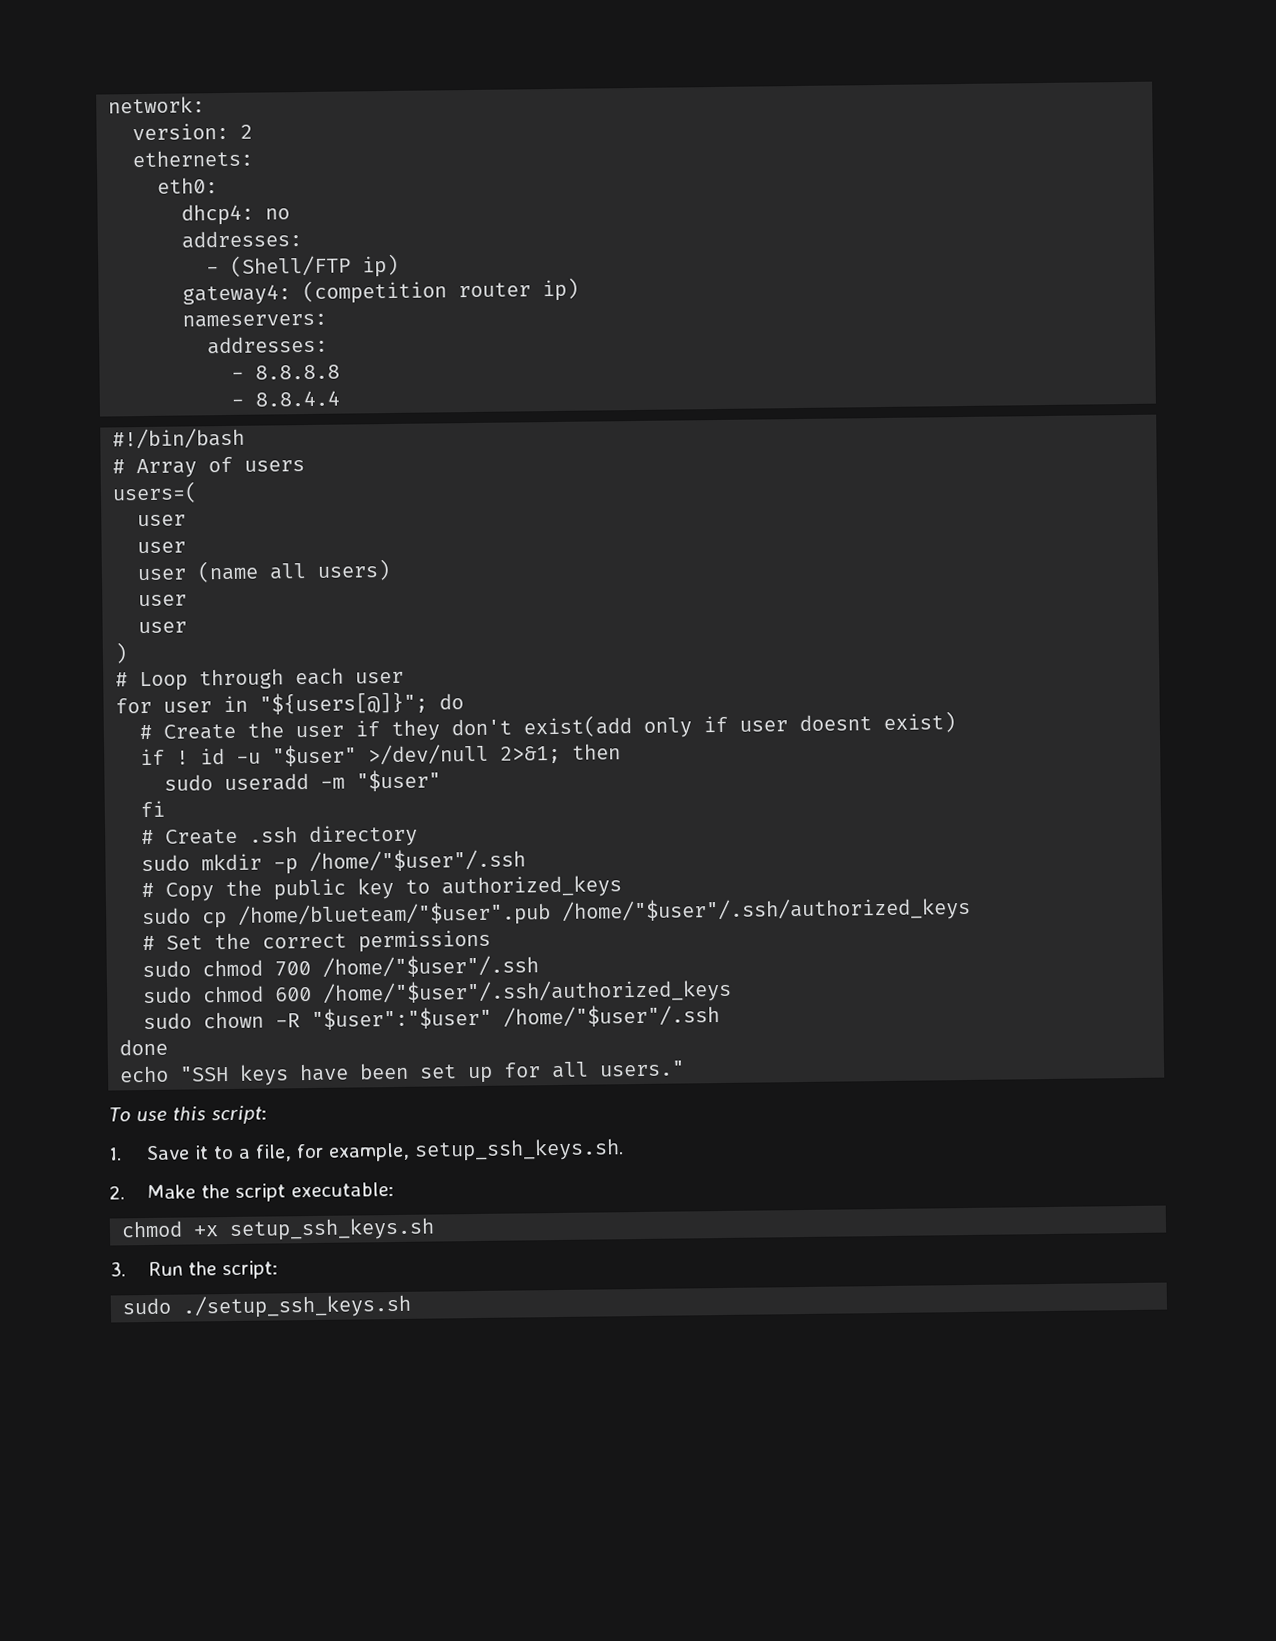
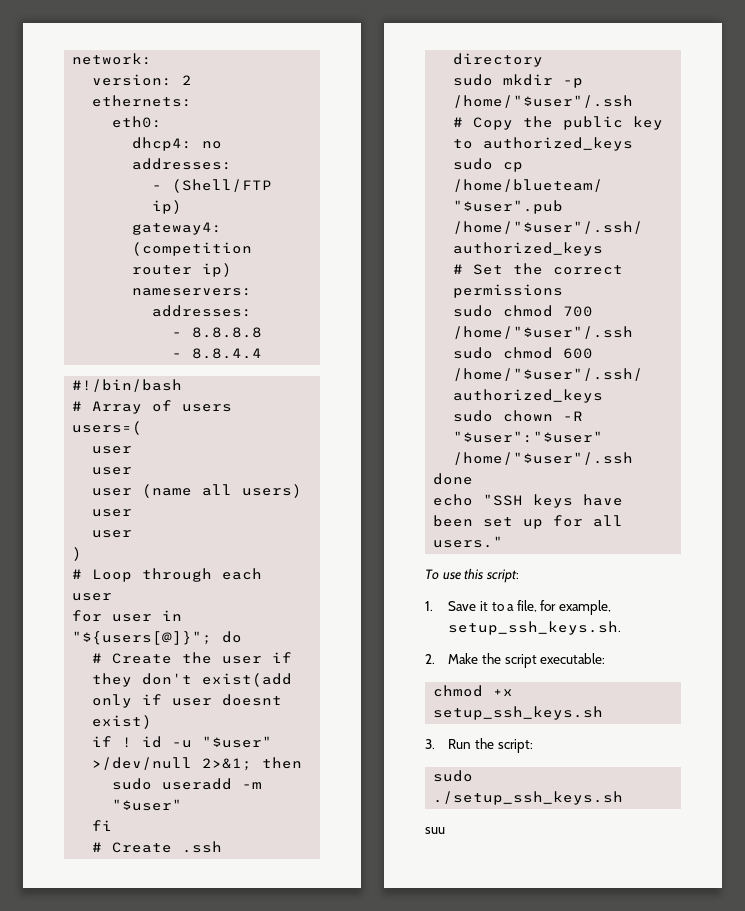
+ suu

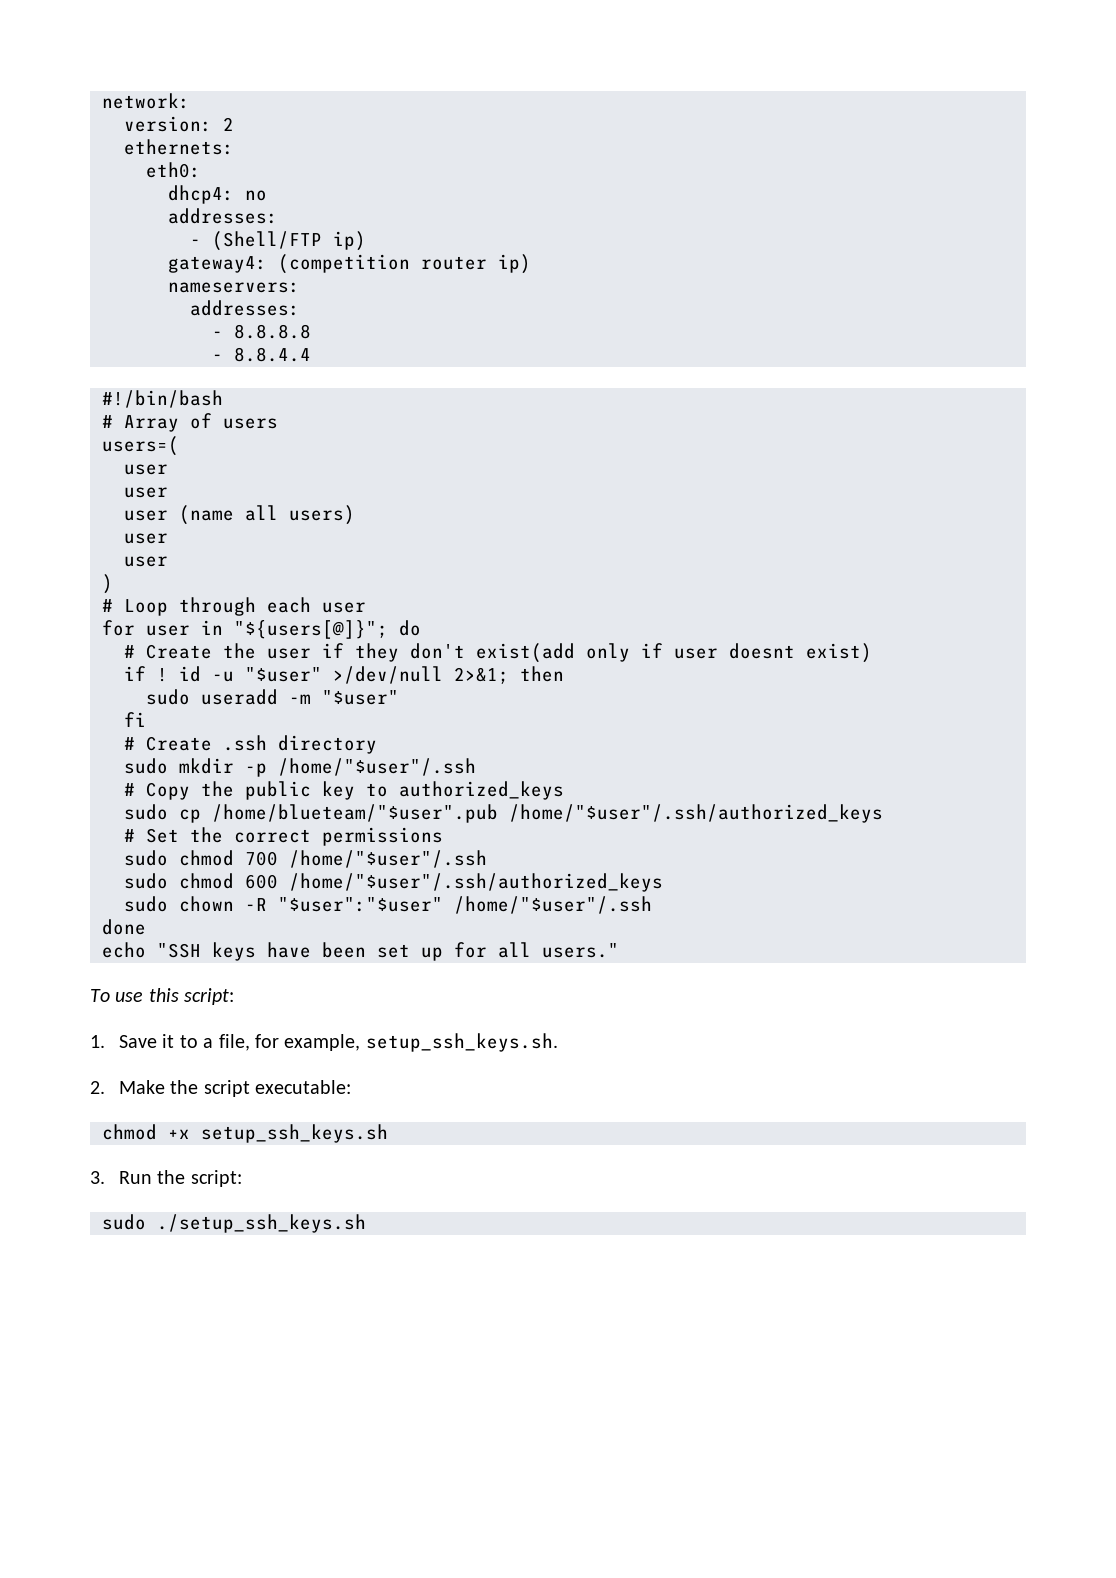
- suu

